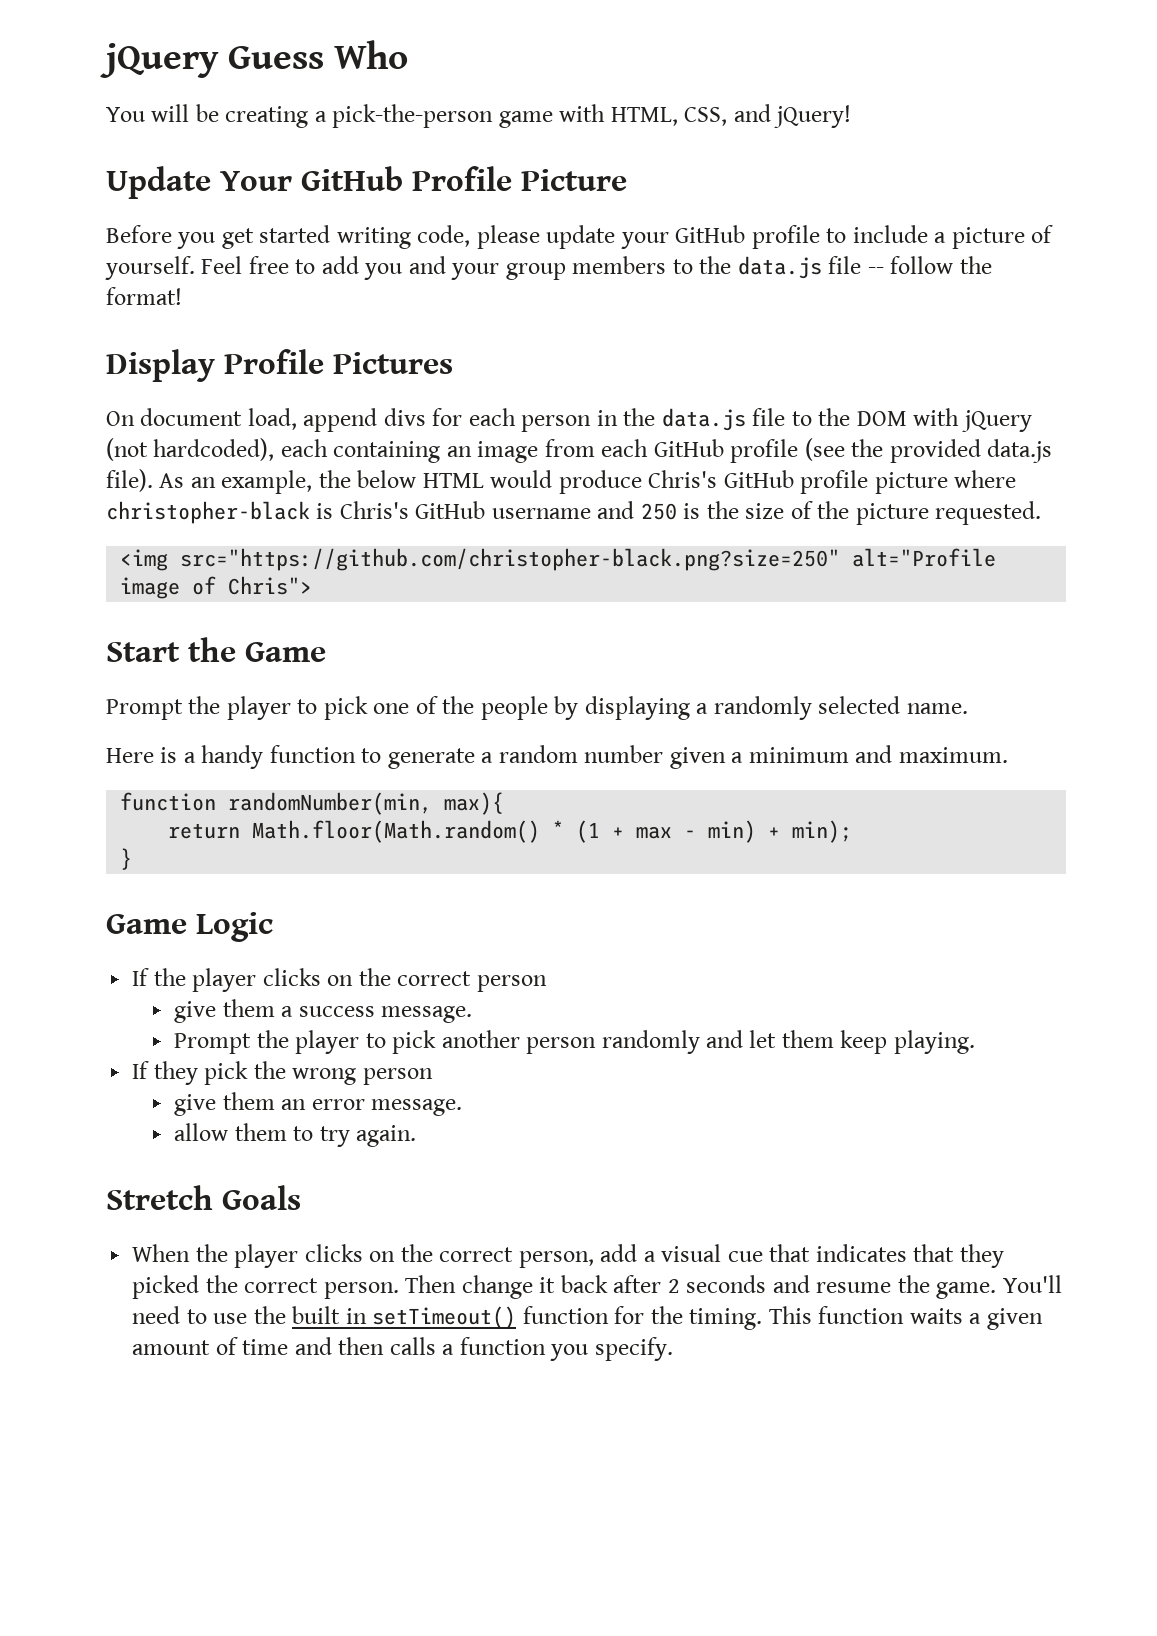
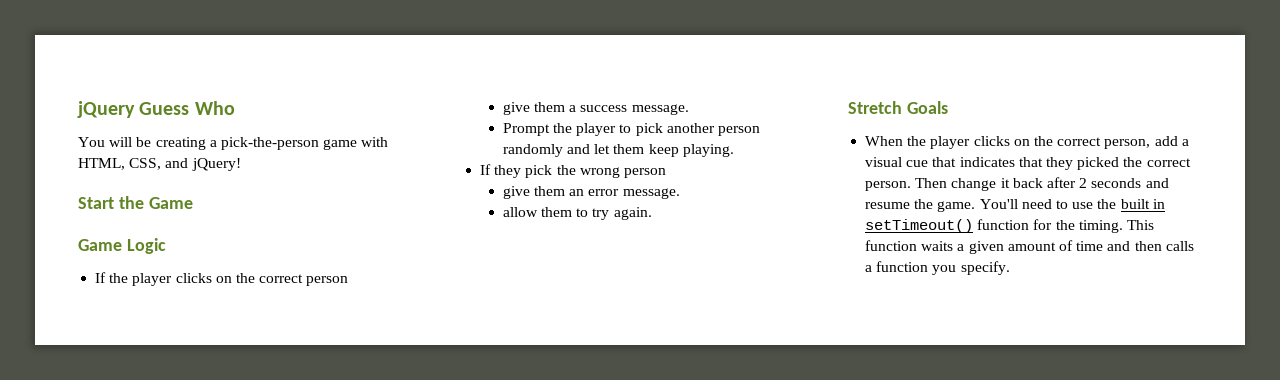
- Update Your GitHub Profile Picture
- Before you get started writing code, please update your GitHub profile to include a picture of yourself. Feel free to add you and your group members to the data.js file -- follow the format!
- Display Profile Pictures
- On document load, append divs for each person in the data.js file to the DOM with jQuery (not hardcoded), each containing an image from each GitHub profile (see the provided data.js file). As an example, the below HTML would produce Chris's GitHub profile picture where christopher-black is Chris's GitHub username and 250 is the size of the picture requested.
- <img src="https://github.com/christopher-black.png?size=250" alt="Profile image of Chris">
  Start the Game
- Prompt the player to pick one of the people by displaying a randomly selected name.
- Here is a handy function to generate a random number given a minimum and maximum.
- function randomNumber(min, max){
- return Math.floor(Math.random() * (1 + max - min) + min);
- }

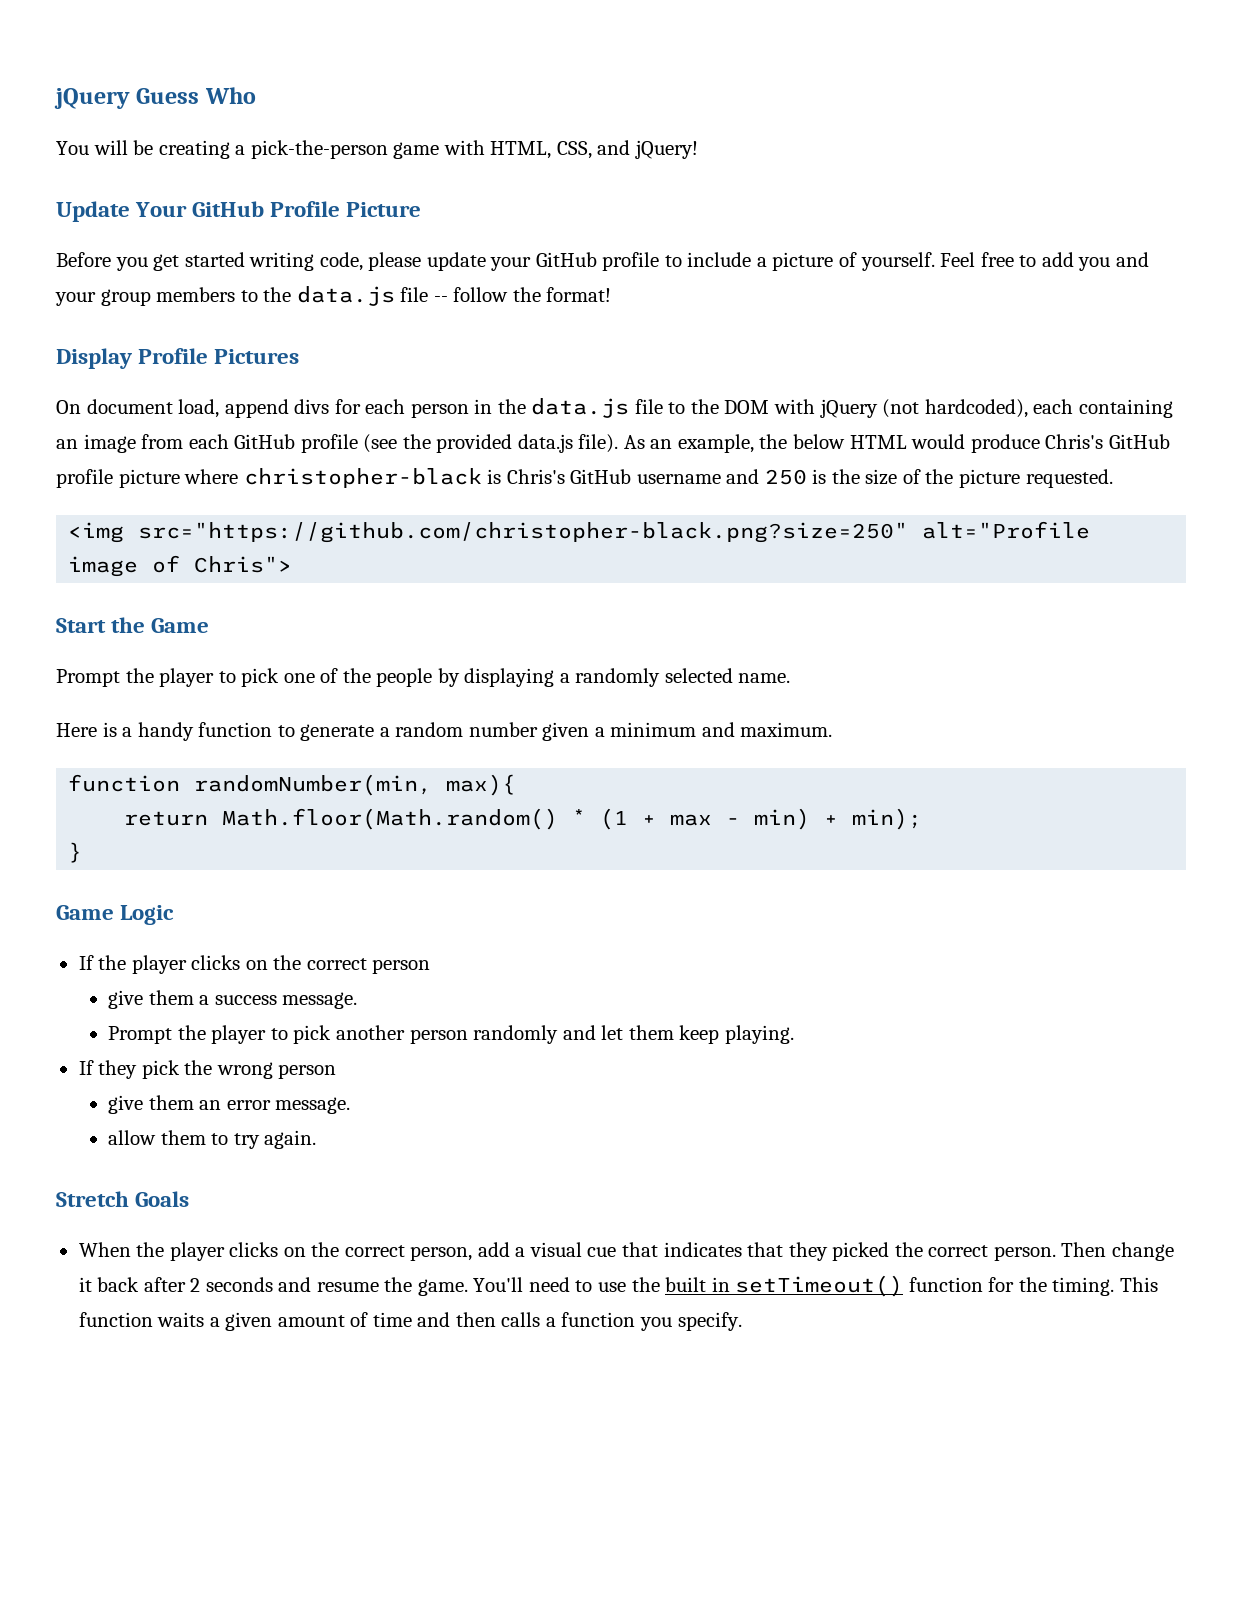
+ Update Your GitHub Profile Picture
+ Before you get started writing code, please update your GitHub profile to include a picture of yourself. Feel free to add you and your group members to the data.js file -- follow the format!
+ Display Profile Pictures
+ On document load, append divs for each person in the data.js file to the DOM with jQuery (not hardcoded), each containing an image from each GitHub profile (see the provided data.js file). As an example, the below HTML would produce Chris's GitHub profile picture where christopher-black is Chris's GitHub username and 250 is the size of the picture requested.
+ <img src="https://github.com/christopher-black.png?size=250" alt="Profile image of Chris">
  Start the Game
+ Prompt the player to pick one of the people by displaying a randomly selected name.
+ Here is a handy function to generate a random number given a minimum and maximum.
+ function randomNumber(min, max){
+ return Math.floor(Math.random() * (1 + max - min) + min);
+ }

